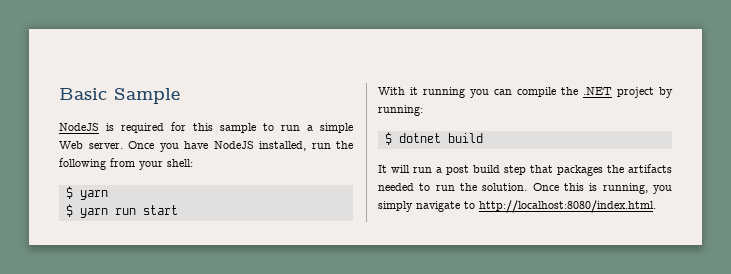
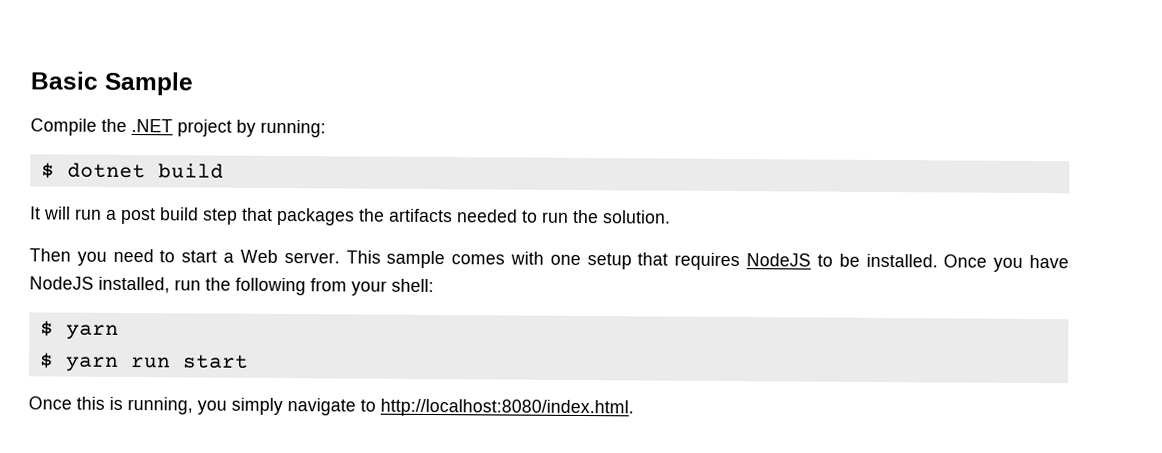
- NodeJS is required for this sample to run a simple Web server. Once you have NodeJS installed, run the following from your shell:
- $ yarn
- $ yarn run start
- With it running you can compile the .NET project by running:
+ Compile the .NET project by running:
- It will run a post build step that packages the artifacts needed to run the solution. Once this is running, you simply navigate to http://localhost:8080/index.html.
+ It will run a post build step that packages the artifacts needed to run the solution.
+ Then you need to start a Web server. This sample comes with one setup that requires NodeJS to be installed. Once you have NodeJS installed, run the following from your shell:
+ $ yarn
+ $ yarn run start
+ Once this is running, you simply navigate to http://localhost:8080/index.html.

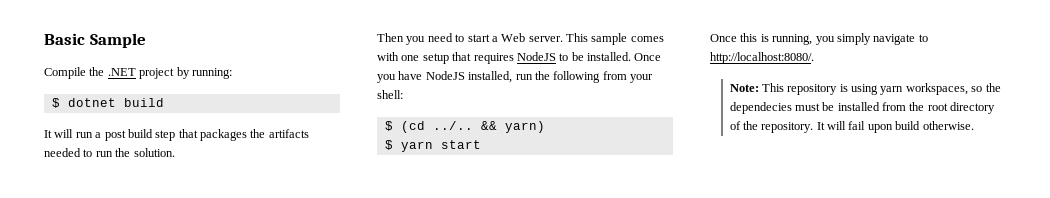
  Once you have NodeJS installed, run the following from your shell:
- $ yarn
- $ yarn run start
+ $ (cd ../.. && yarn)
+ $ yarn start
- Once this is running, you simply navigate to http://localhost:8080/index.html.
+ Once this is running, you simply navigate to http://localhost:8080/.
+ Note: This repository is using yarn workspaces, so the dependecies must be installed from the root directory of the repository. It will fail upon build otherwise.

